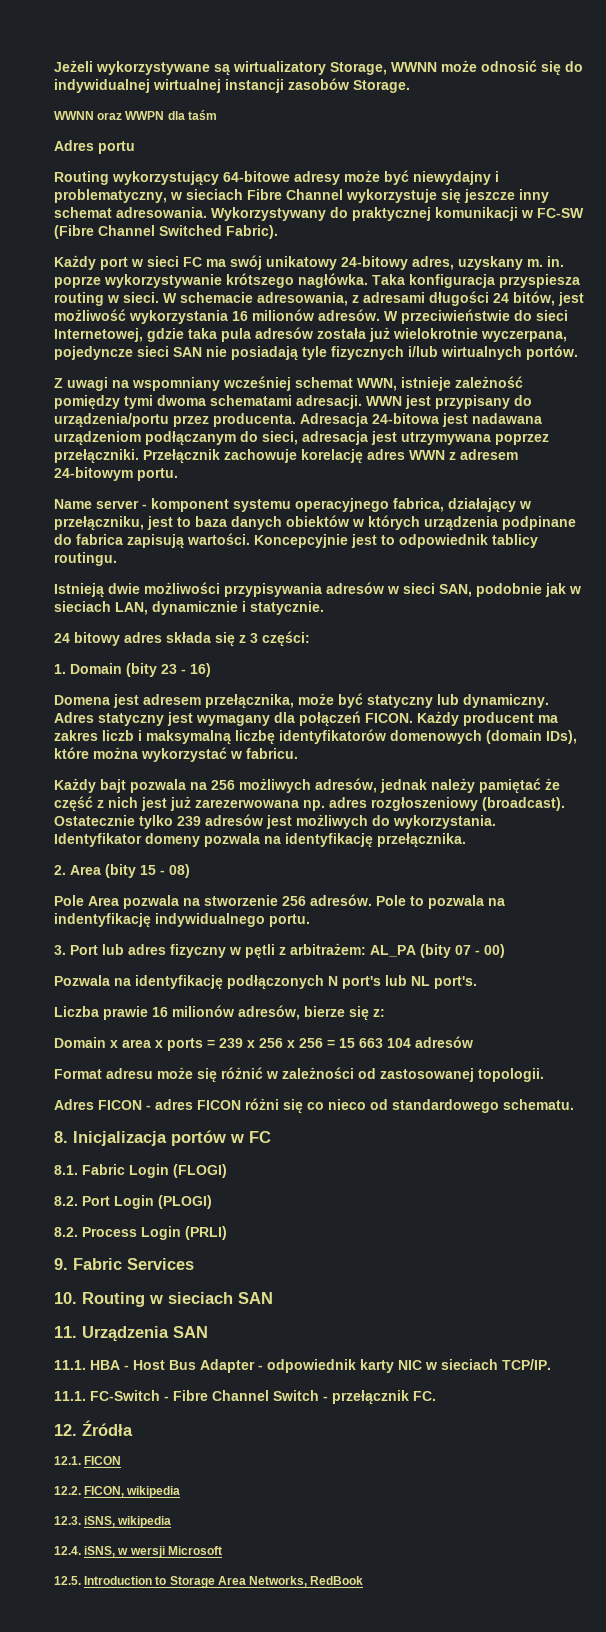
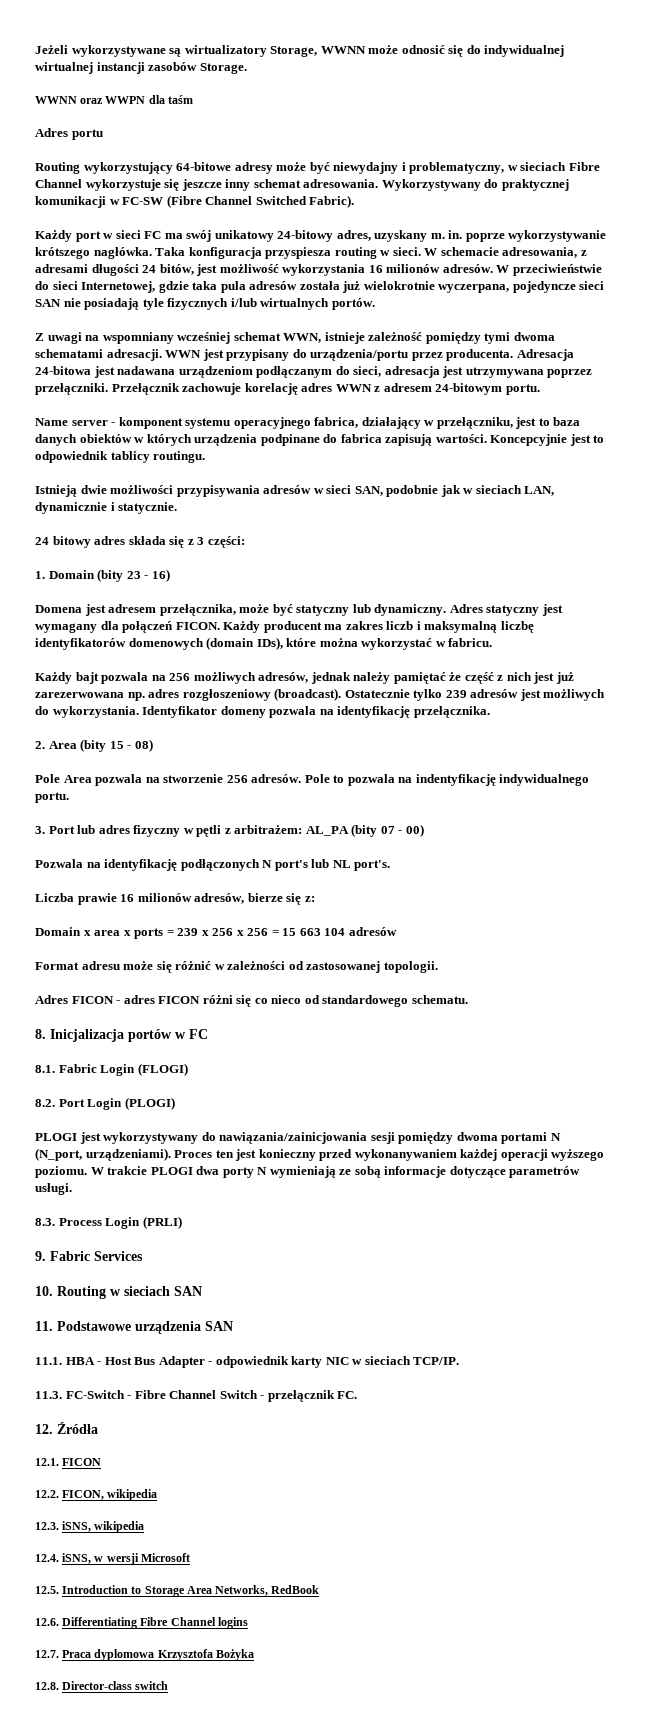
- 8.2. Process Login (PRLI)
+ PLOGI jest wykorzystywany do nawiązania/zainicjowania sesji pomiędzy dwoma portami N (N_port, urządzeniami). Proces ten jest konieczny przed wykonanywaniem każdej operacji wyższego poziomu. W trakcie PLOGI dwa porty N wymieniają ze sobą informacje dotyczące parametrów usługi.
+ 8.3. Process Login (PRLI)
- 11. Urządzenia SAN
+ 11. Podstawowe urządzenia SAN
- 11.1. FC-Switch - Fibre Channel Switch - przełącznik FC.
+ 11.3. FC-Switch - Fibre Channel Switch - przełącznik FC.
+ 12.6. Differentiating Fibre Channel logins
+ 12.7. Praca dyplomowa Krzysztofa Bożyka
+ 12.8. Director-class switch

